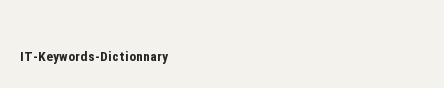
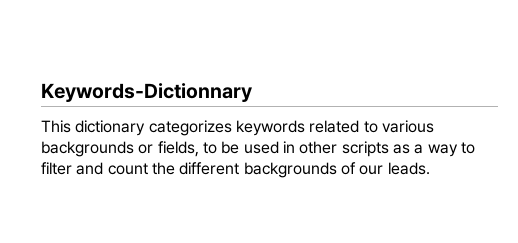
- IT-Keywords-Dictionnary
+ Keywords-Dictionnary
+ This dictionary categorizes keywords related to various backgrounds or fields, to be used in other scripts as a way to filter and count the different backgrounds of our leads.

